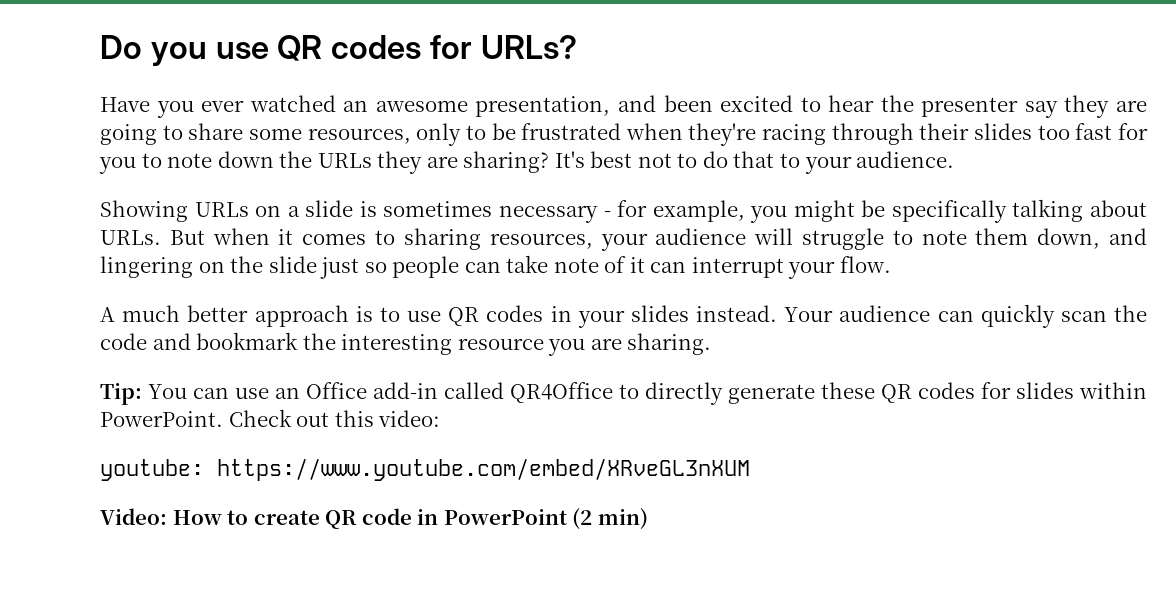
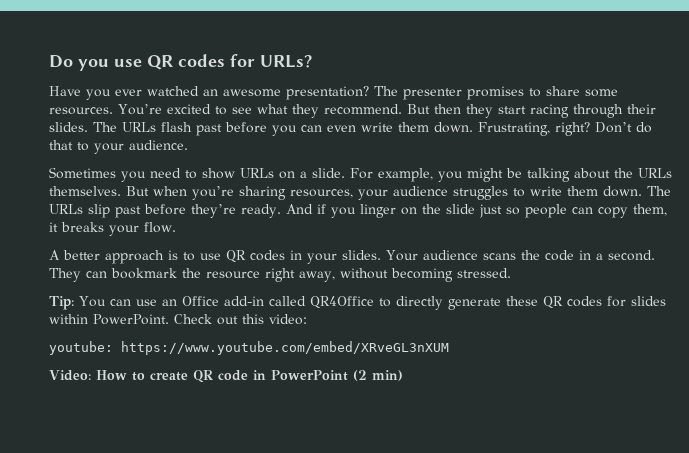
- Have you ever watched an awesome presentation, and been excited to hear the presenter say they are going to share some resources, only to be frustrated when they're racing through their slides too fast for you to note down the URLs they are sharing? It's best not to do that to your audience.
+ Have you ever watched an awesome presentation? The presenter promises to share some resources. You’re excited to see what they recommend. But then they start racing through their slides. The URLs flash past before you can even write them down. Frustrating, right? Don’t do that to your audience.
- Showing URLs on a slide is sometimes necessary - for example, you might be specifically talking about URLs. But when it comes to sharing resources, your audience will struggle to note them down, and lingering on the slide just so people can take note of it can interrupt your flow.
+ Sometimes you need to show URLs on a slide. For example, you might be talking about the URLs themselves. But when you’re sharing resources, your audience struggles to write them down. The URLs slip past before they’re ready. And if you linger on the slide just so people can copy them, it breaks your flow.
- A much better approach is to use QR codes in your slides instead. Your audience can quickly scan the code and bookmark the interesting resource you are sharing.
+ A better approach is to use QR codes in your slides. Your audience scans the code in a second. They can bookmark the resource right away, without becoming stressed.

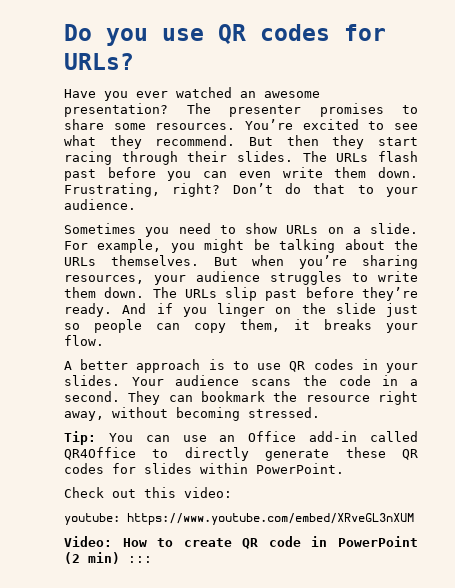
- Tip: You can use an Office add-in called QR4Office to directly generate these QR codes for slides within PowerPoint. Check out this video:
+ Tip: You can use an Office add-in called QR4Office to directly generate these QR codes for slides within PowerPoint.
+ Check out this video:
- Video: How to create QR code in PowerPoint (2 min)
+ Video: How to create QR code in PowerPoint (2 min) :::

